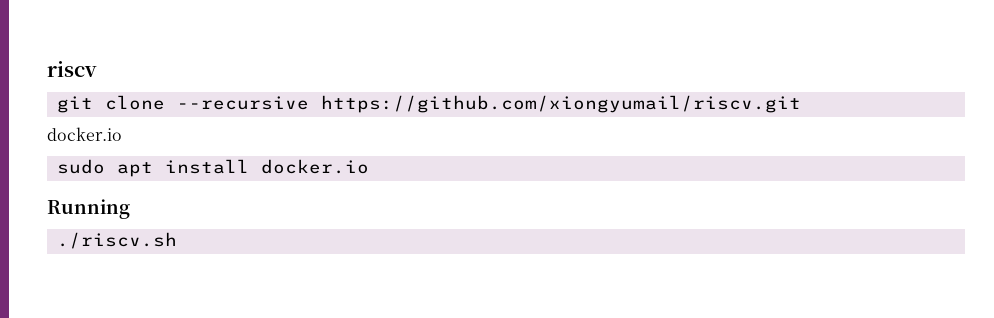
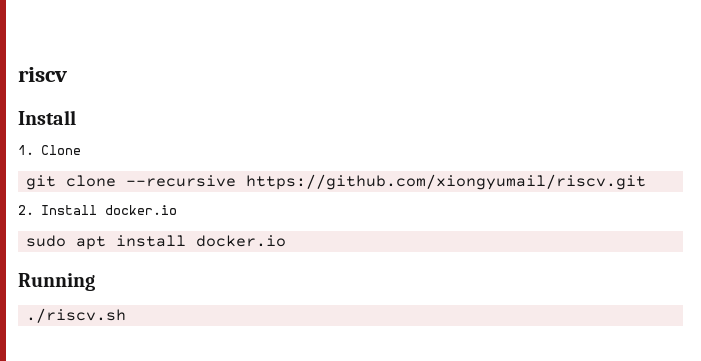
  riscv
+ Install
+ 1. Clone
  git clone --recursive https://github.com/xiongyumail/riscv.git
- docker.io
+ 2. Install docker.io

